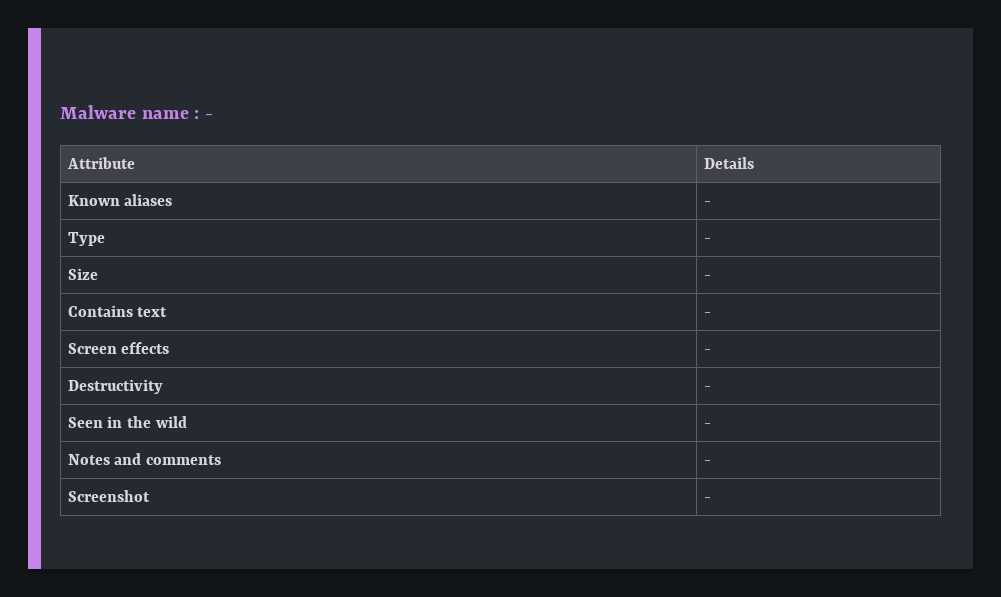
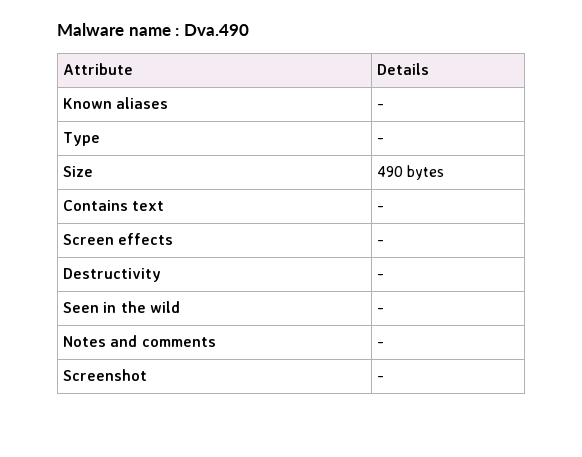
- Malware name : -
+ Malware name : Dva.490
- Size | -
+ Size | 490 bytes

